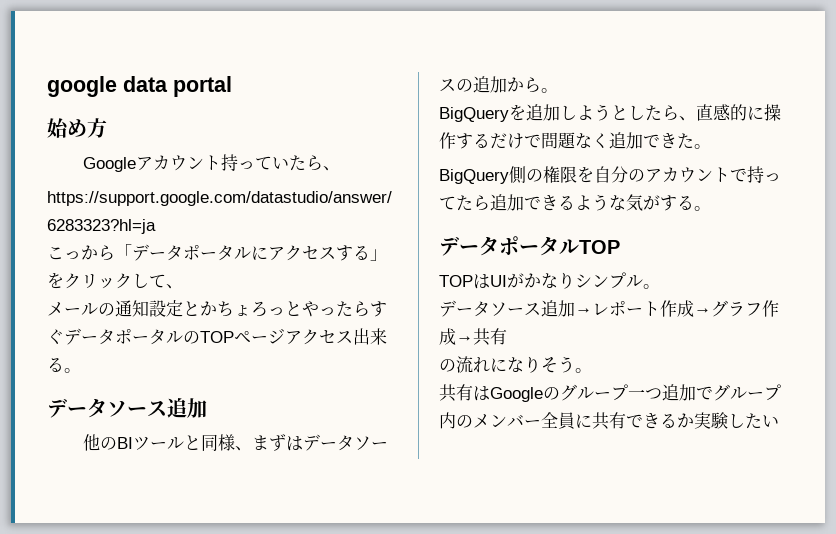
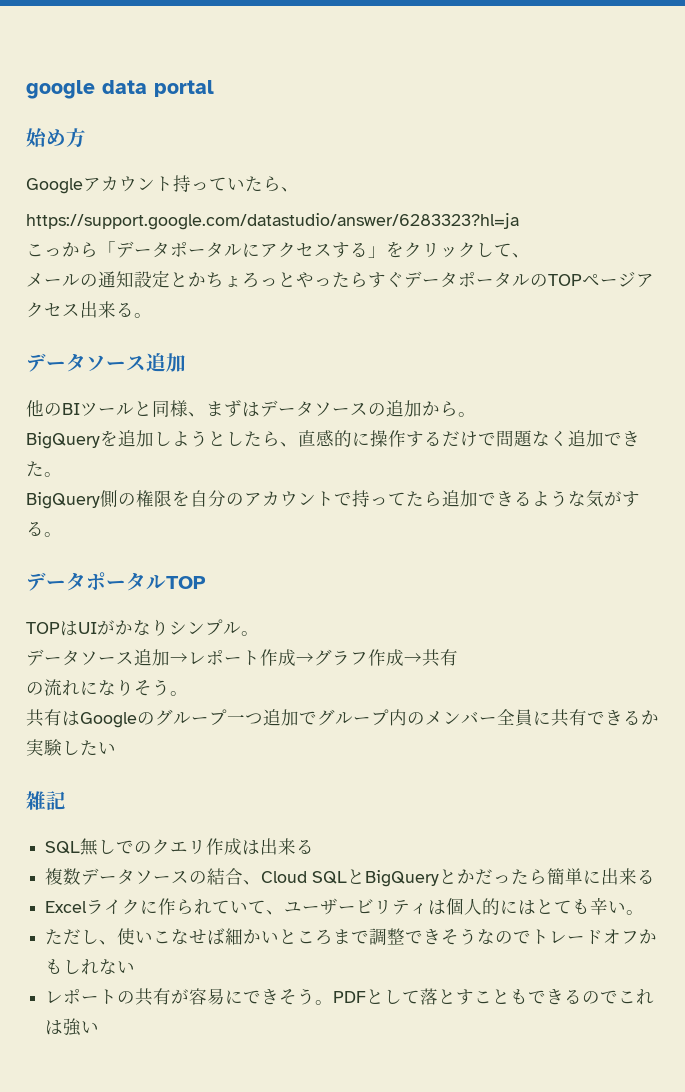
+ 雑記
+ SQL無しでのクエリ作成は出来る
+ 複数データソースの結合、Cloud SQLとBigQueryとかだったら簡単に出来る
+ Excelライクに作られていて、ユーザービリティは個人的にはとても辛い。
+ ただし、使いこなせば細かいところまで調整できそうなのでトレードオフかもしれない
+ レポートの共有が容易にできそう。PDFとして落とすこともできるのでこれは強い

